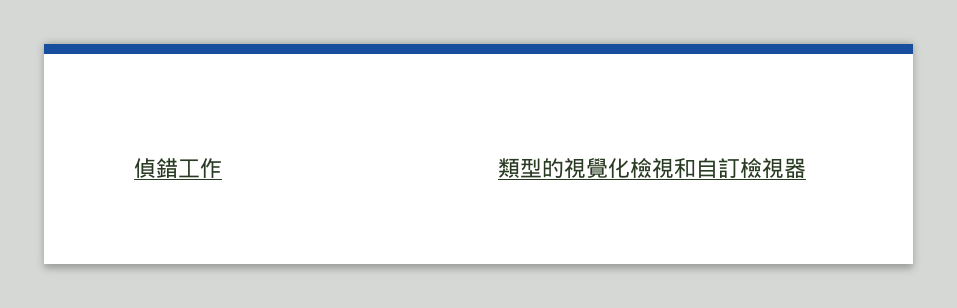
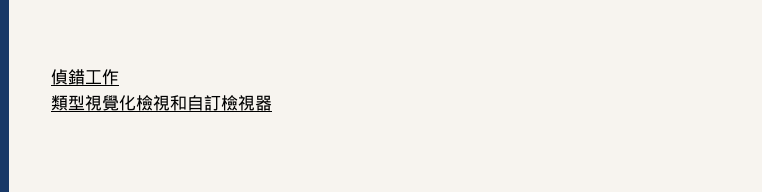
- 類型的視覺化檢視和自訂檢視器
+ 類型視覺化檢視和自訂檢視器

